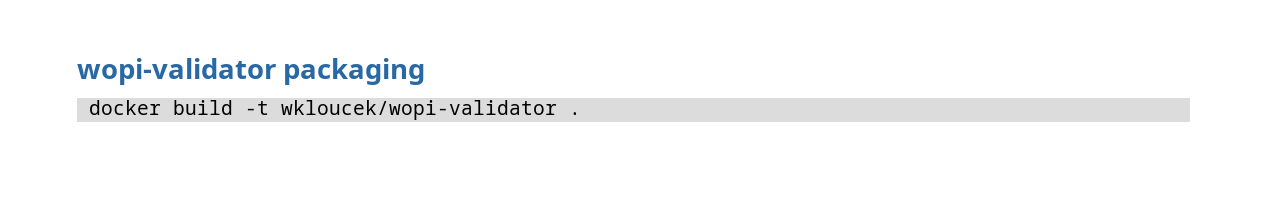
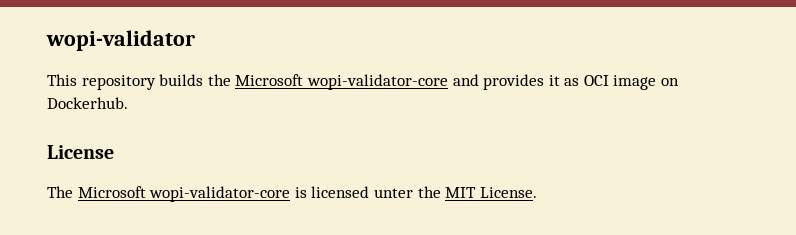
- wopi-validator packaging
- docker build -t wkloucek/wopi-validator .
+ wopi-validator
+ This repository builds the Microsoft wopi-validator-core and provides it as OCI image on Dockerhub.
+ License
+ The Microsoft wopi-validator-core is licensed unter the MIT License.

